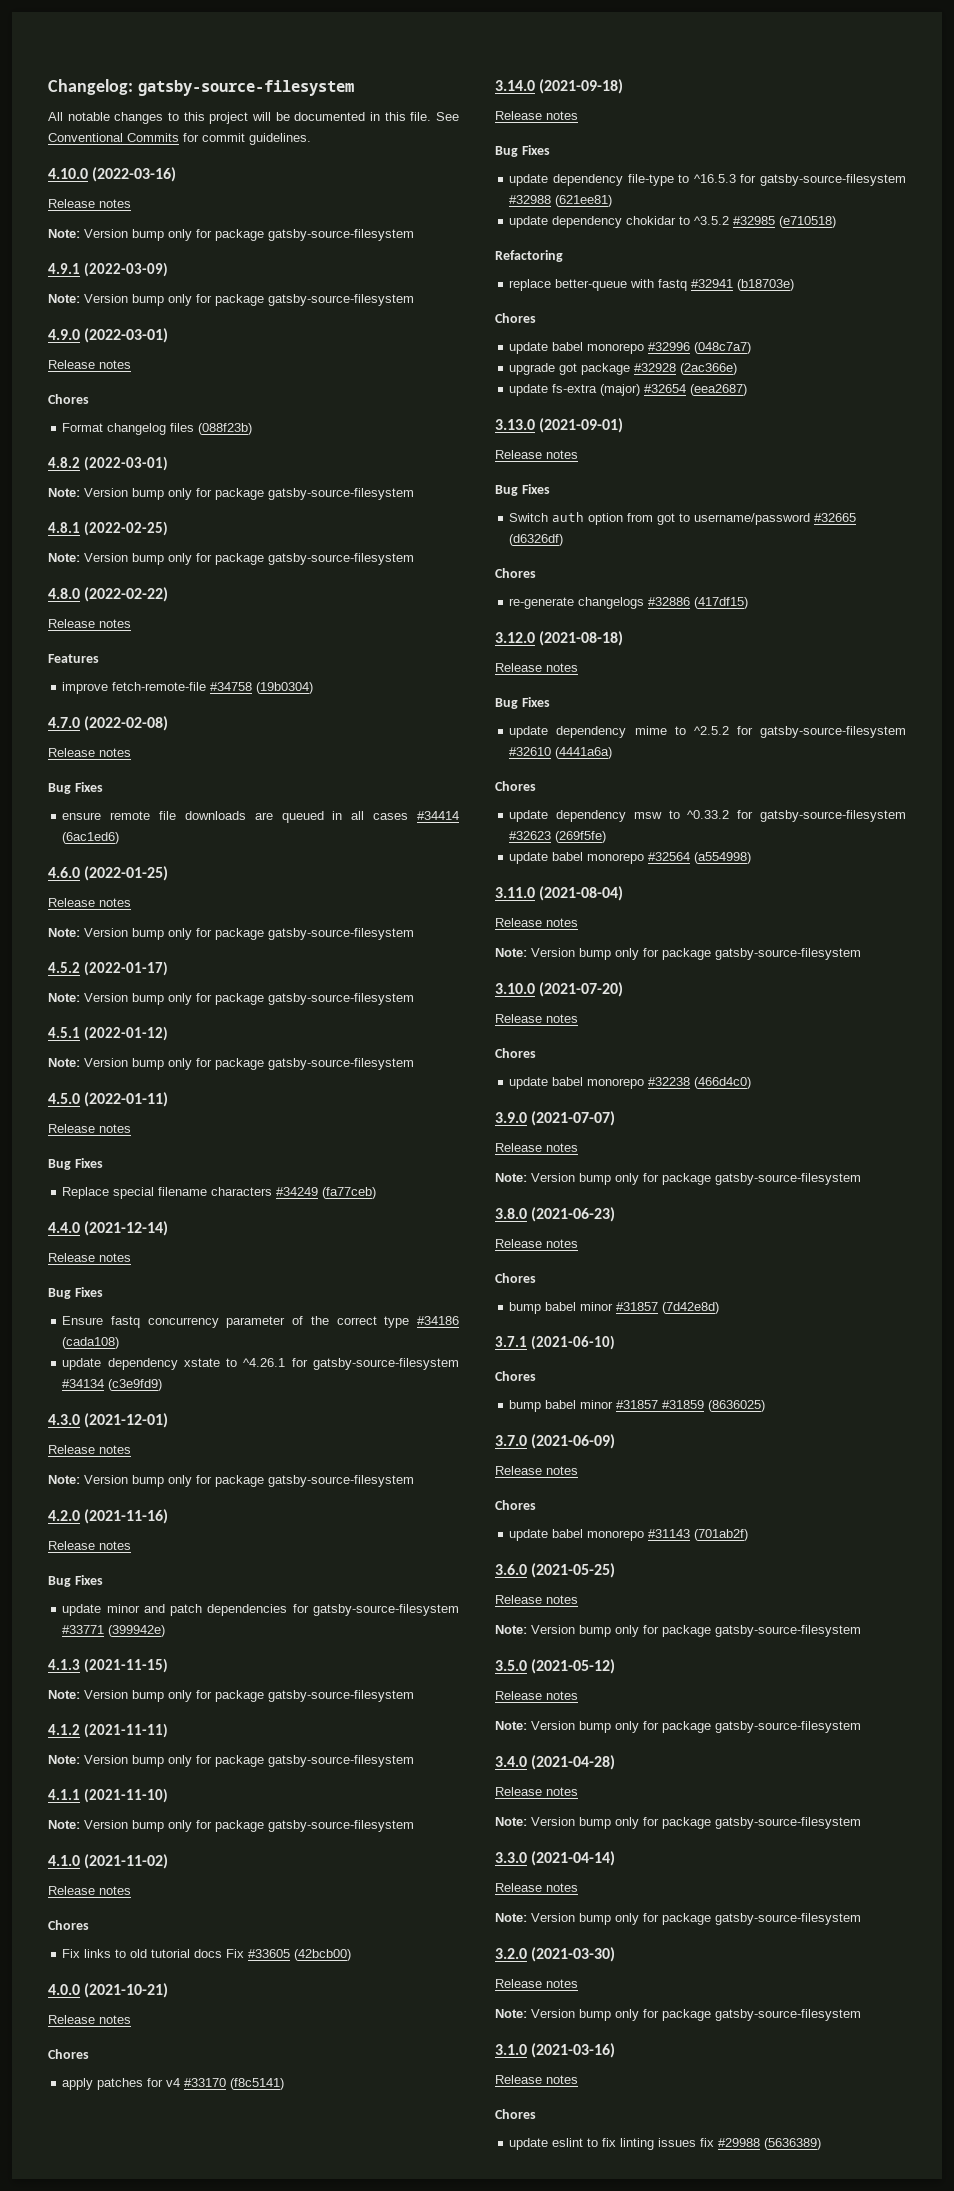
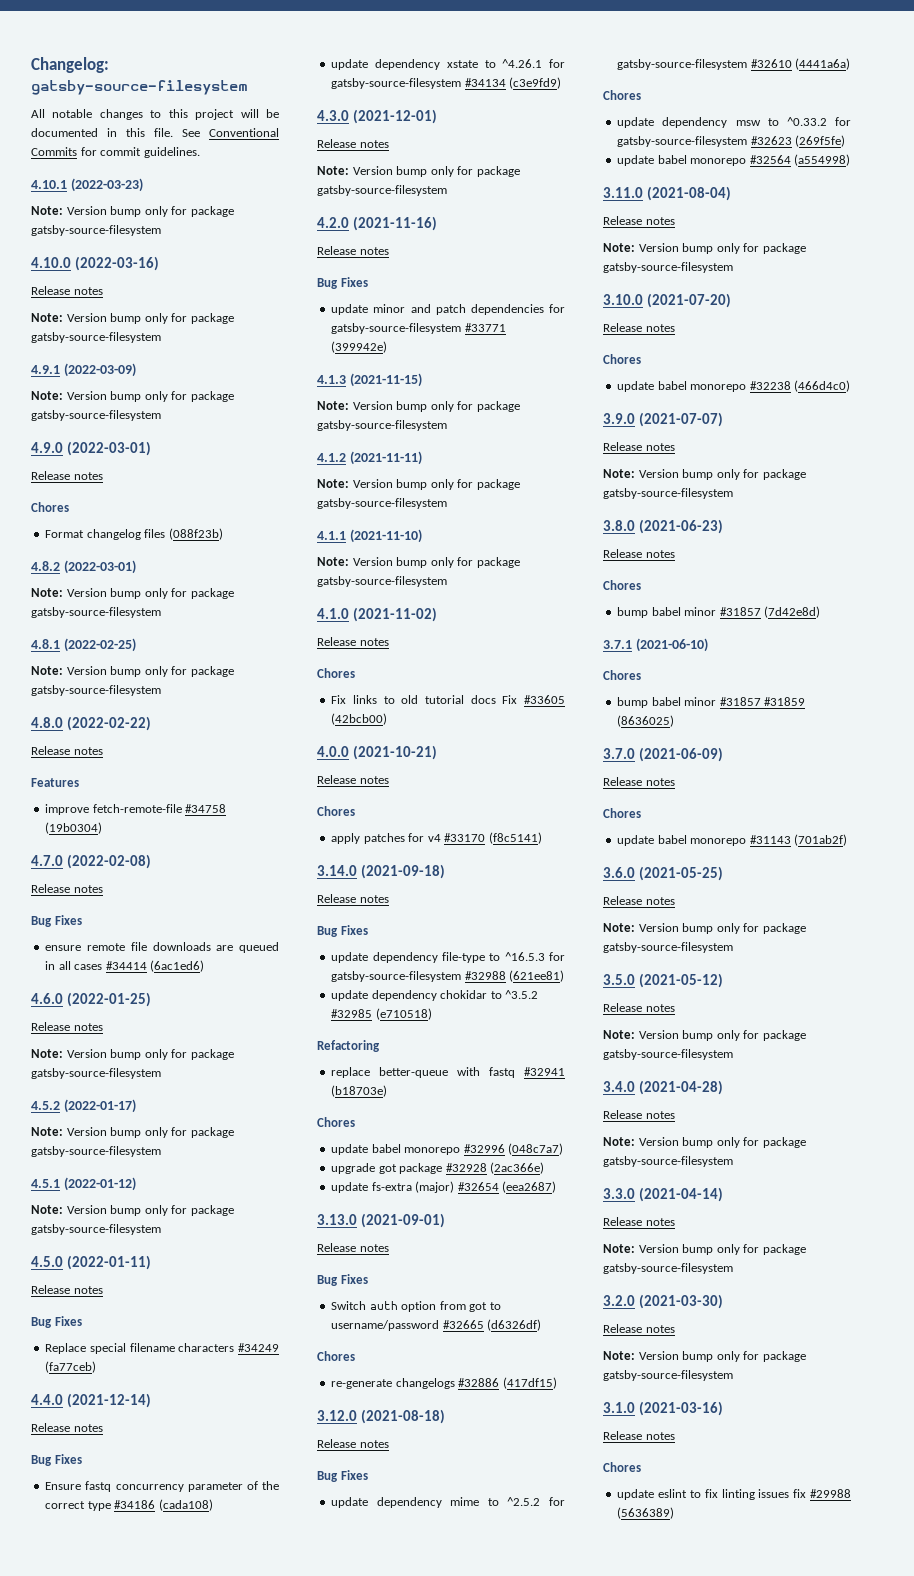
+ 4.10.1 (2022-03-23)
+ Note: Version bump only for package gatsby-source-filesystem

